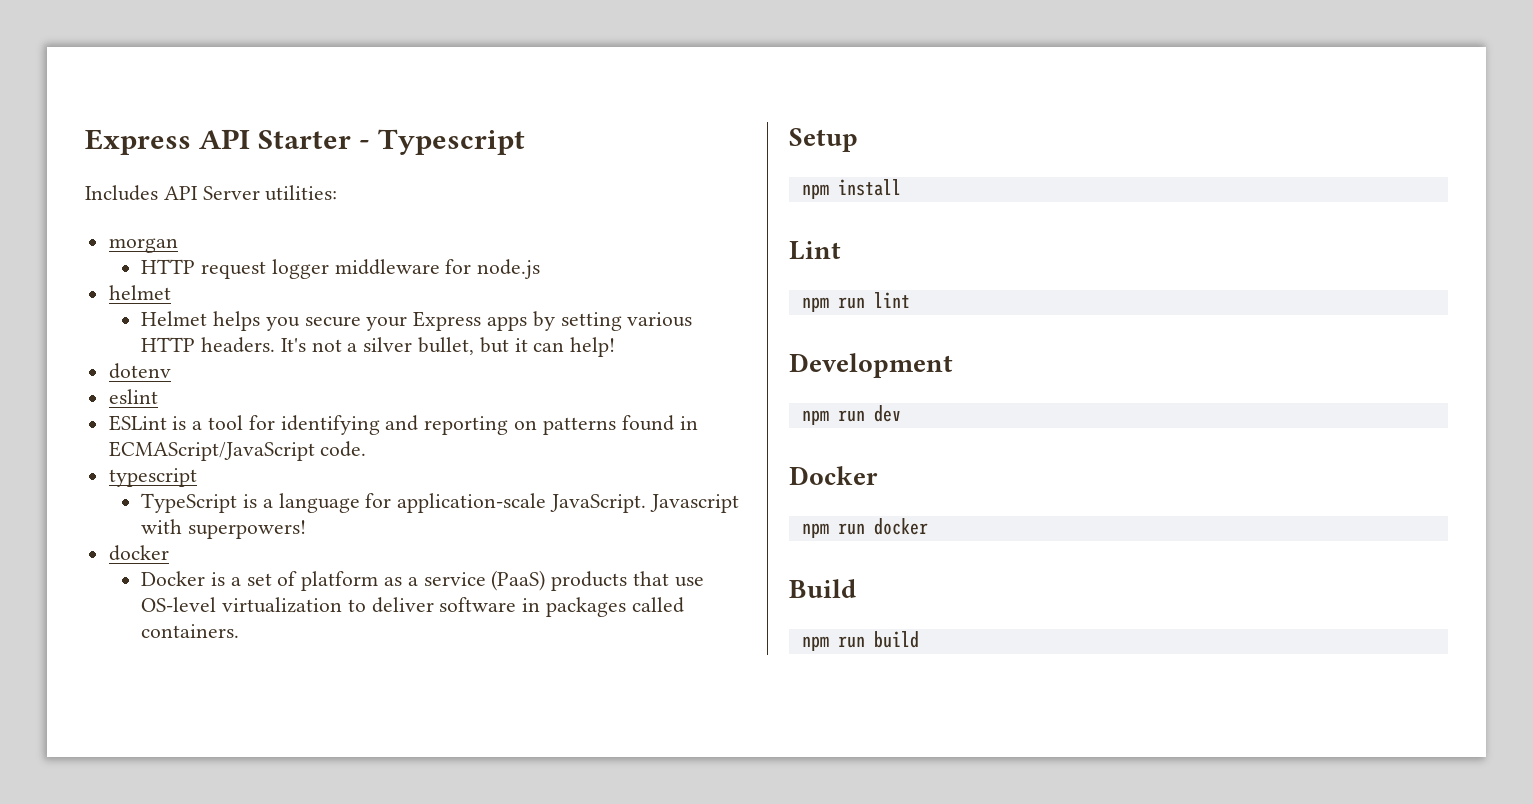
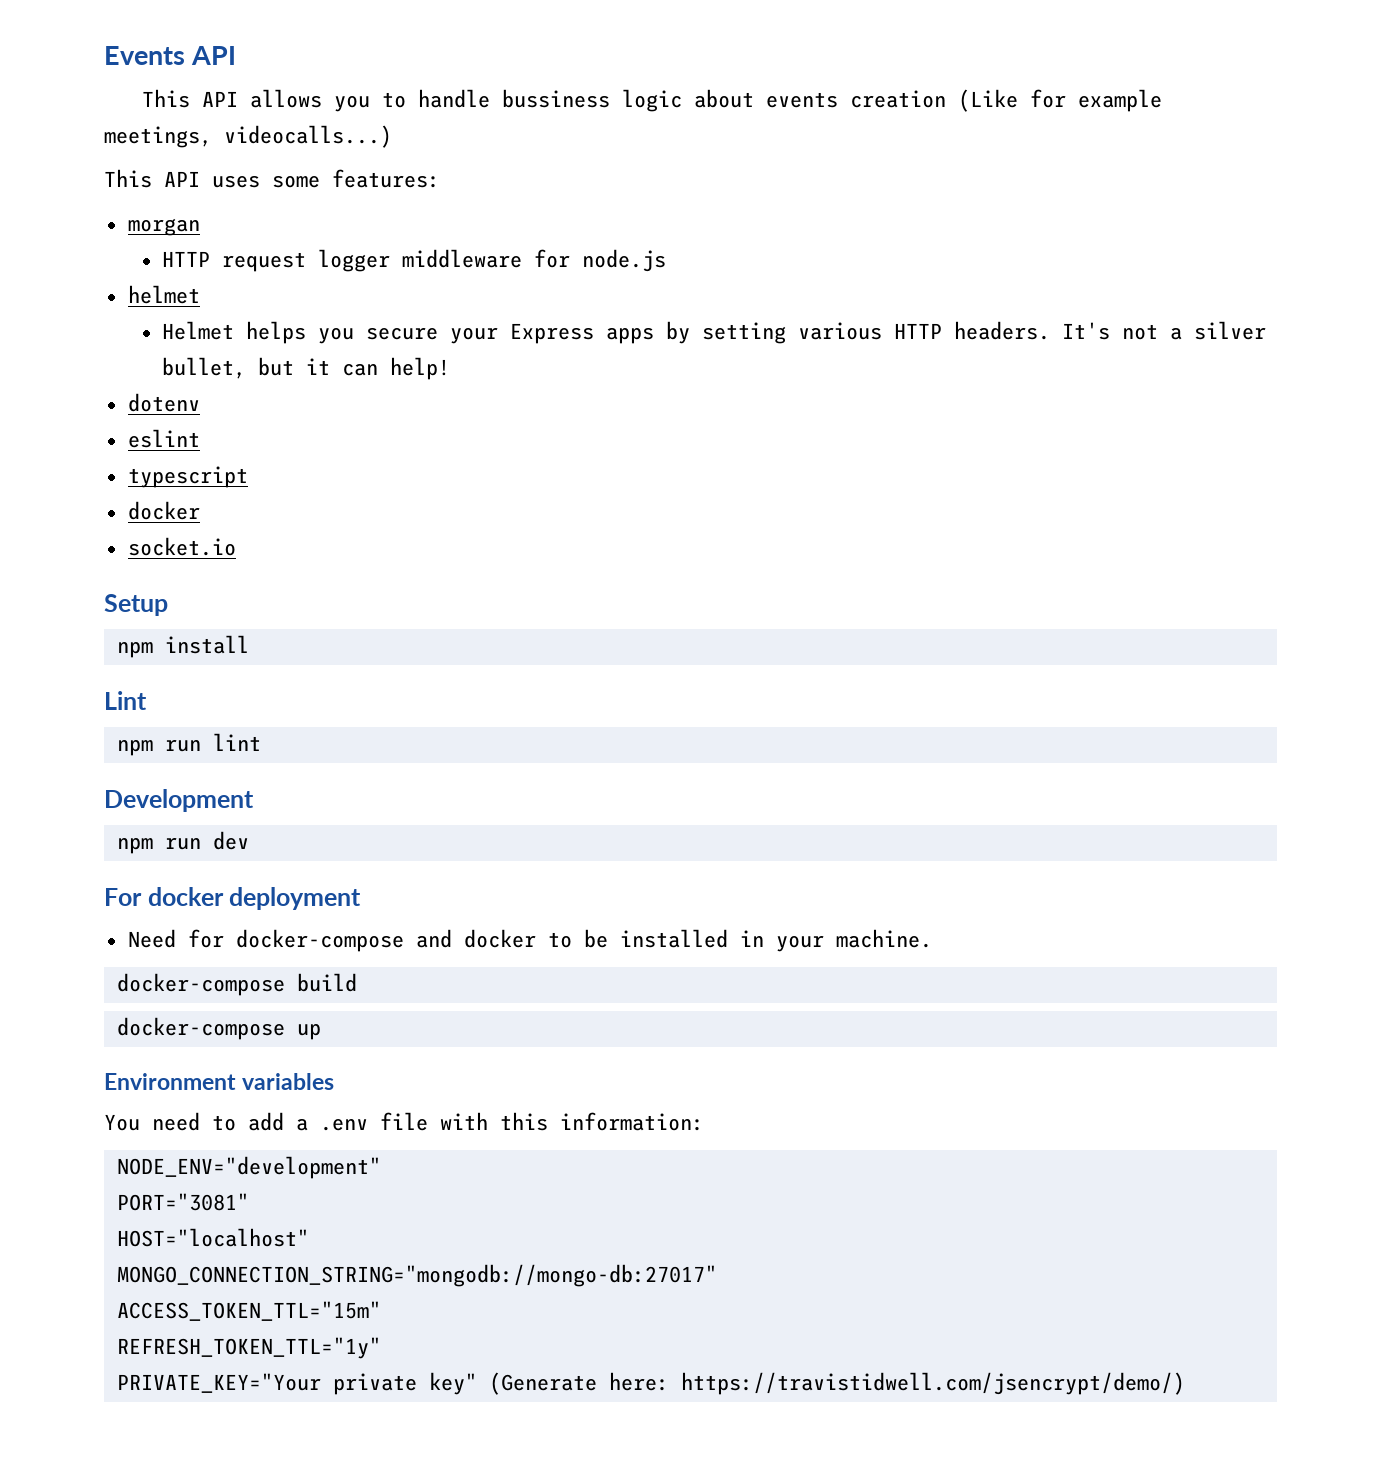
- Express API Starter - Typescript
- Includes API Server utilities:
+ Events API
+ This API allows you to handle bussiness logic about events creation (Like for example meetings, videocalls...)
+ This API uses some features:
- ESLint is a tool for identifying and reporting on patterns found in ECMAScript/JavaScript code.
  typescript
- TypeScript is a language for application-scale JavaScript. Javascript with superpowers!
  docker
- Docker is a set of platform as a service (PaaS) products that use OS-level virtualization to deliver software in packages called containers.
+ socket.io
  npm run dev
- Docker
- npm run docker
- Build
- npm run build
+ For docker deployment
+ Need for docker-compose and docker to be installed in your machine.
+ docker-compose build
+ docker-compose up
+ Environment variables
+ You need to add a .env file with this information:
+ NODE_ENV="development"
+ PORT="3081"
+ HOST="localhost"
+ MONGO_CONNECTION_STRING="mongodb://mongo-db:27017"
+ ACCESS_TOKEN_TTL="15m"
+ REFRESH_TOKEN_TTL="1y"
+ PRIVATE_KEY="Your private key" (Generate here: https://travistidwell.com/jsencrypt/demo/)

